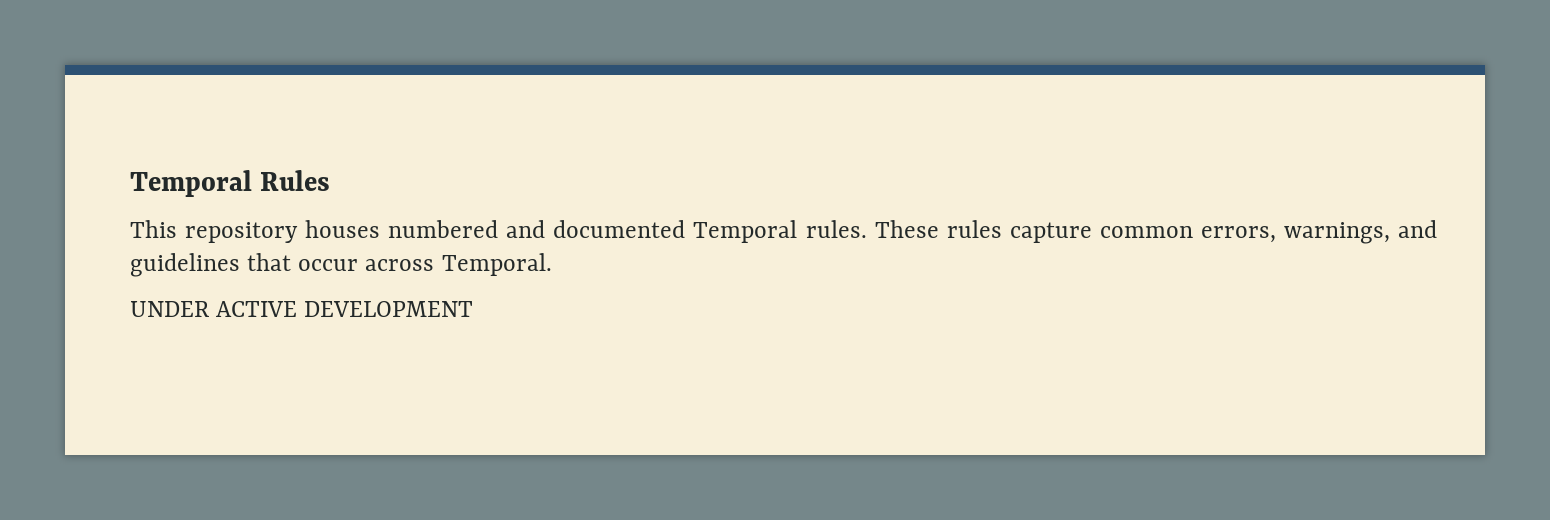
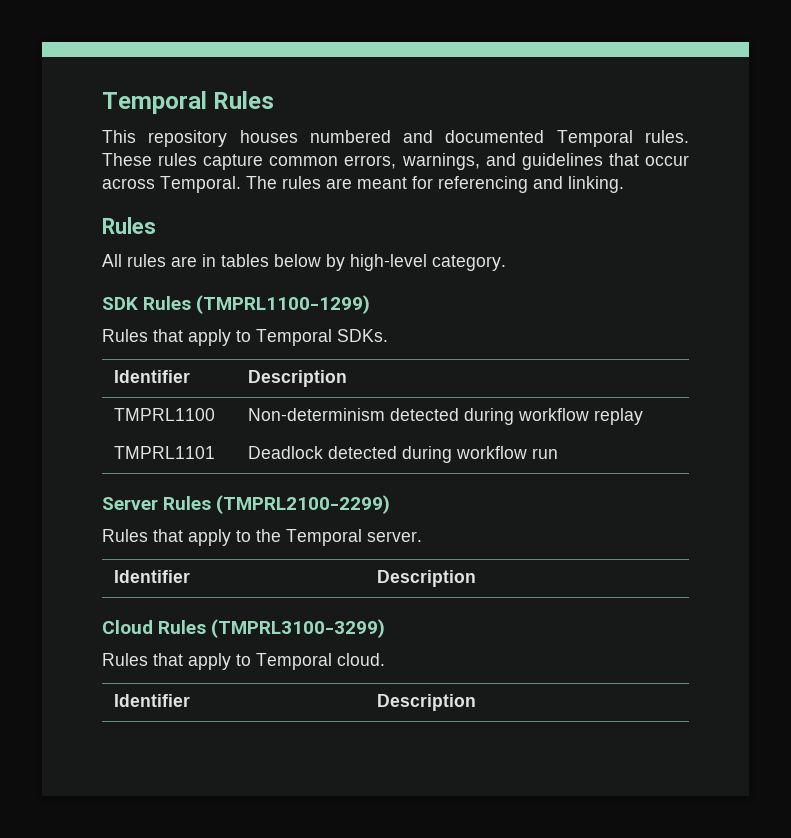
- These rules capture common errors, warnings, and guidelines that occur across Temporal.
- UNDER ACTIVE DEVELOPMENT
+ These rules capture common errors, warnings, and guidelines that occur across Temporal. The rules are meant for referencing and linking.
+ Rules
+ All rules are in tables below by high-level category.
+ SDK Rules (TMPRL1100-1299)
+ Rules that apply to Temporal SDKs.
+ Identifier | Description
+ TMPRL1100 | Non-determinism detected during workflow replay
+ TMPRL1101 | Deadlock detected during workflow run
+ Server Rules (TMPRL2100-2299)
+ Rules that apply to the Temporal server.
+ Identifier | Description
+ Cloud Rules (TMPRL3100-3299)
+ Rules that apply to Temporal cloud.
+ Identifier | Description

